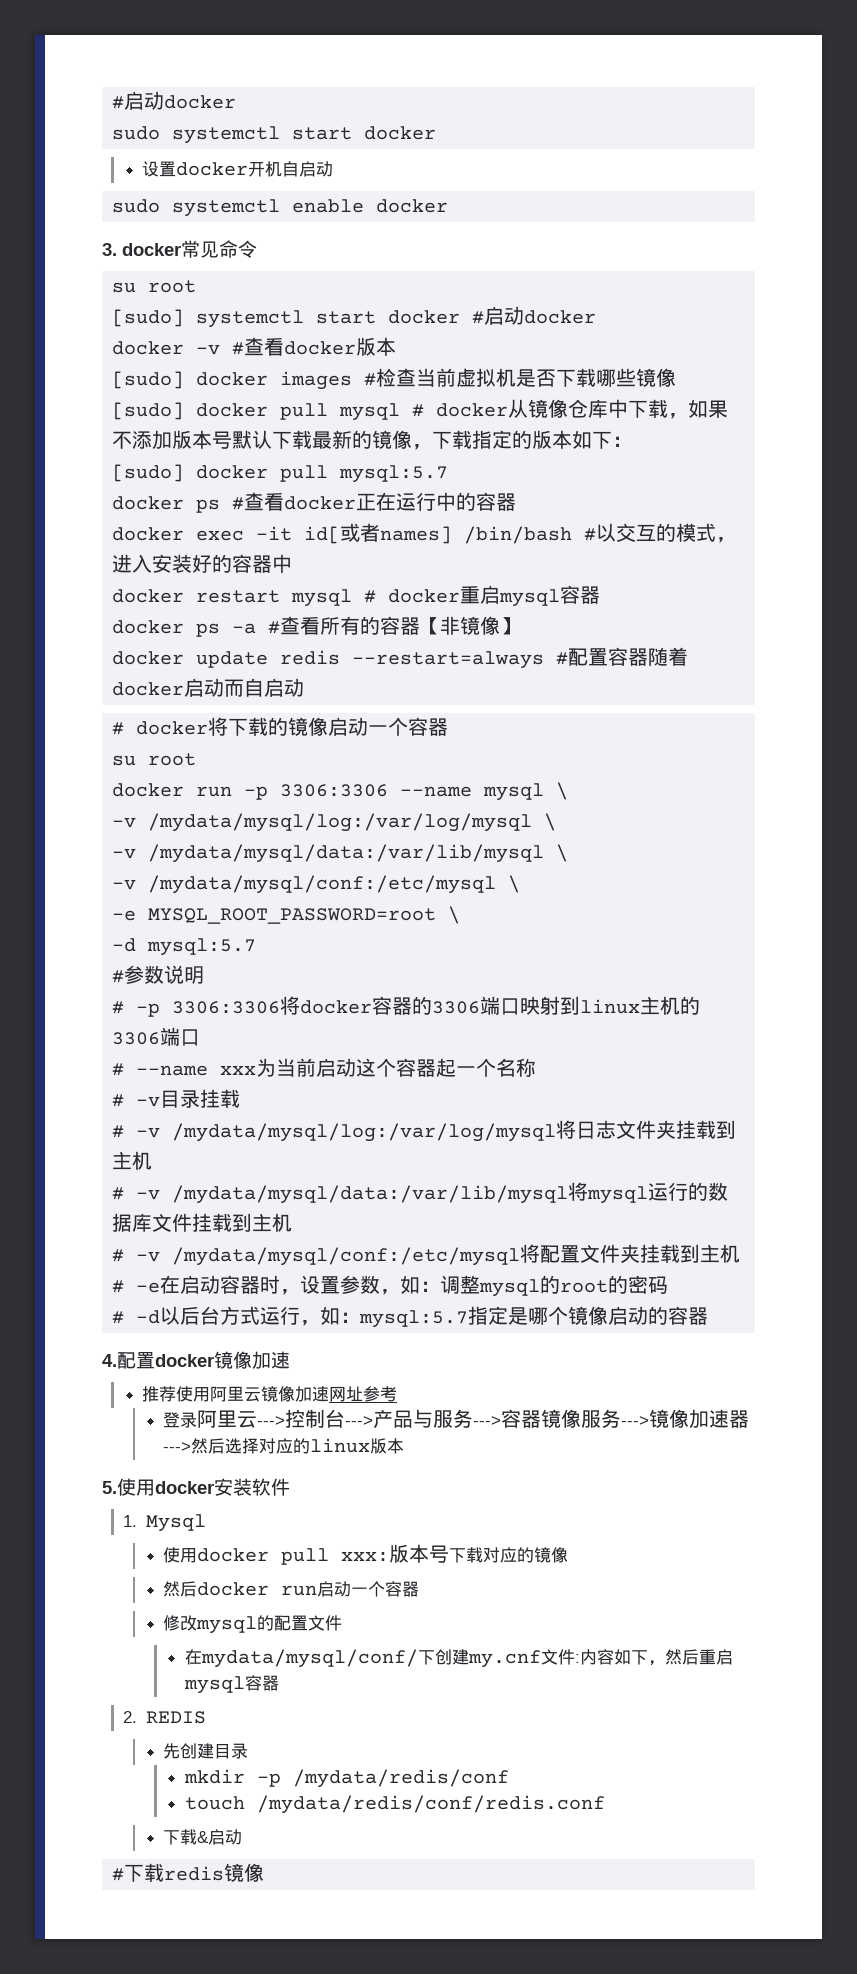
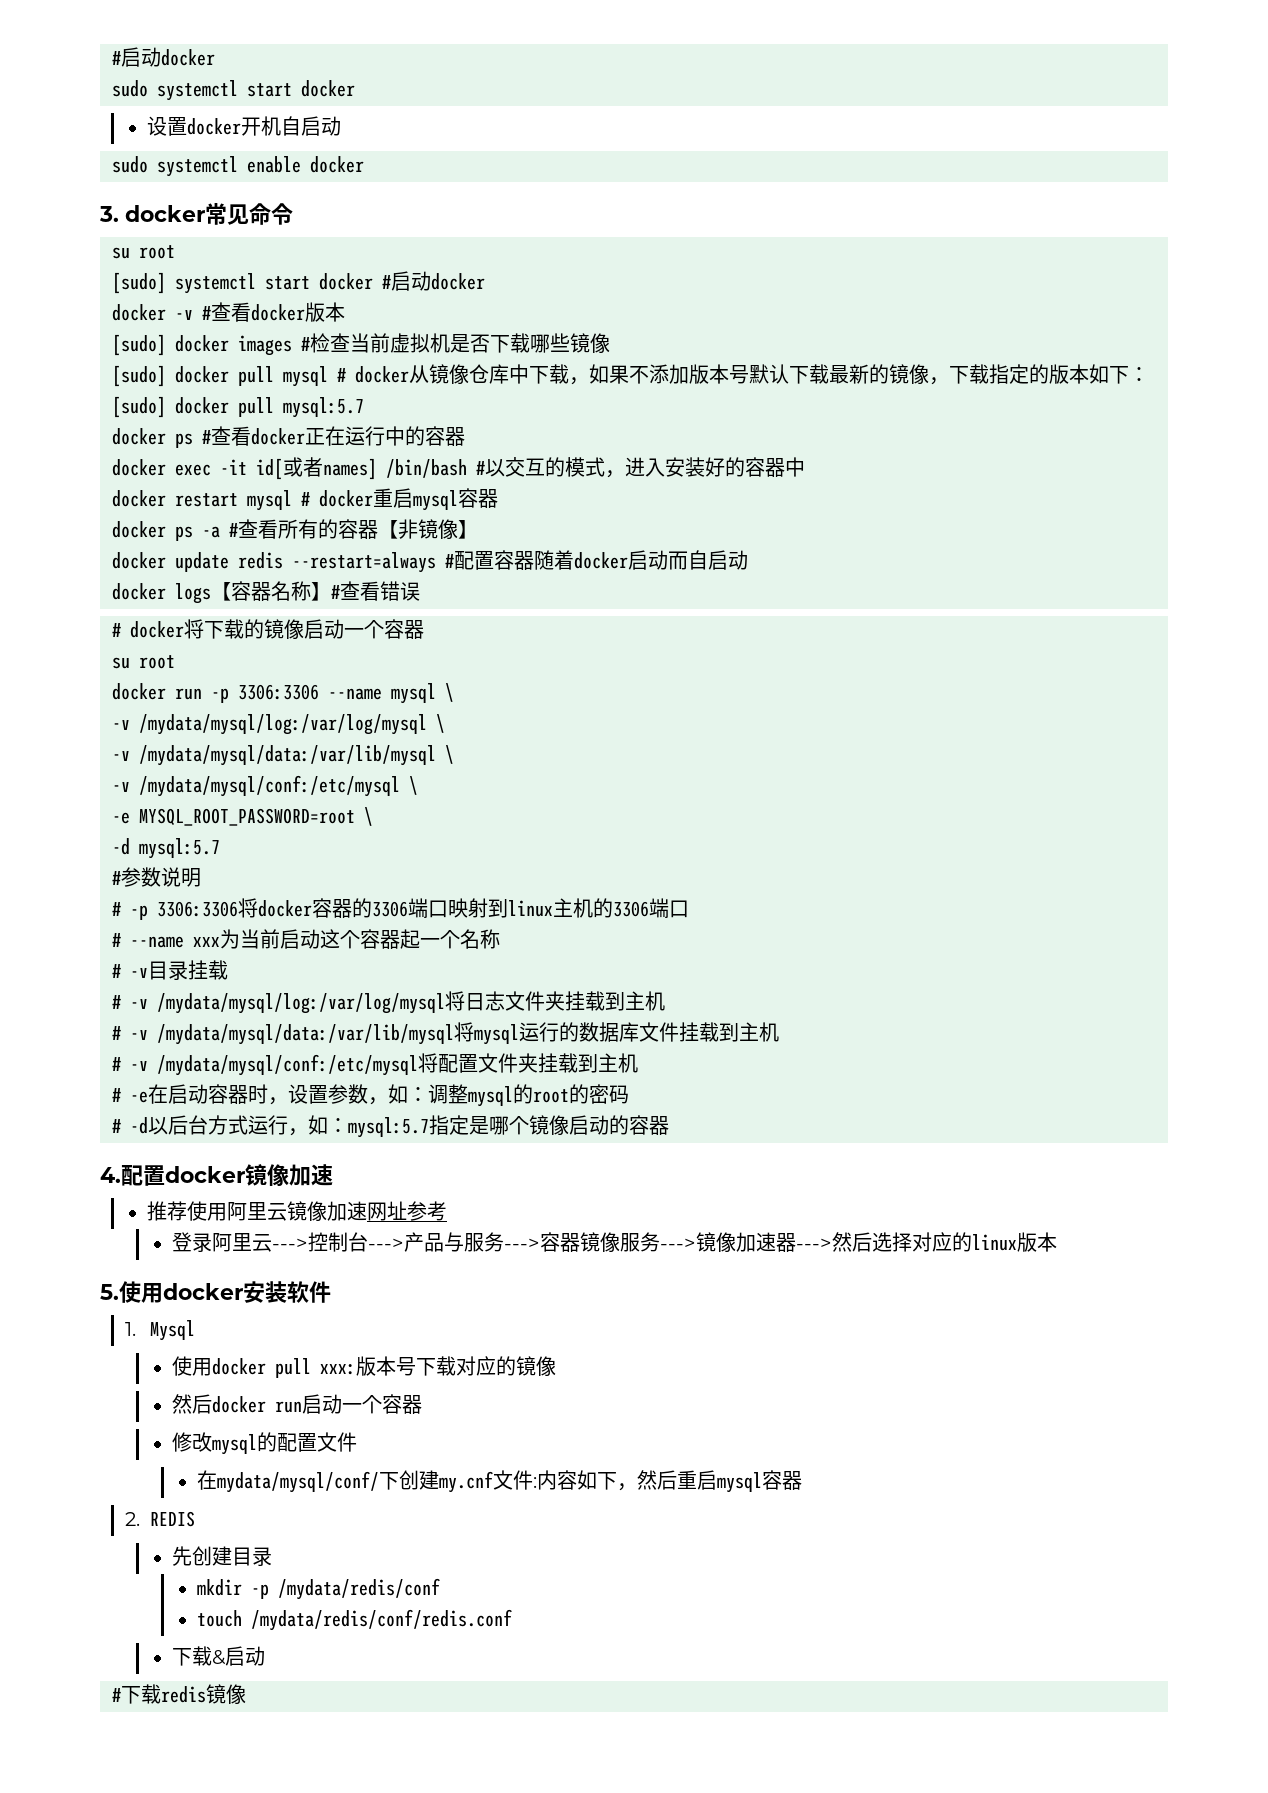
+ docker logs【容器名称】#查看错误

